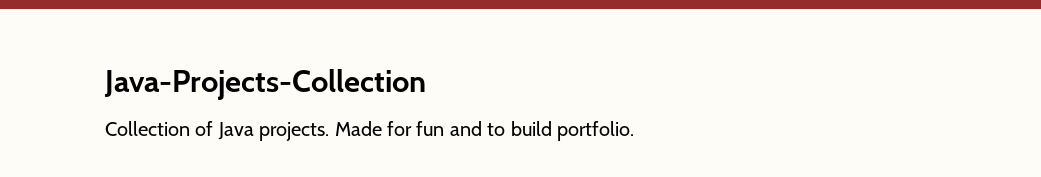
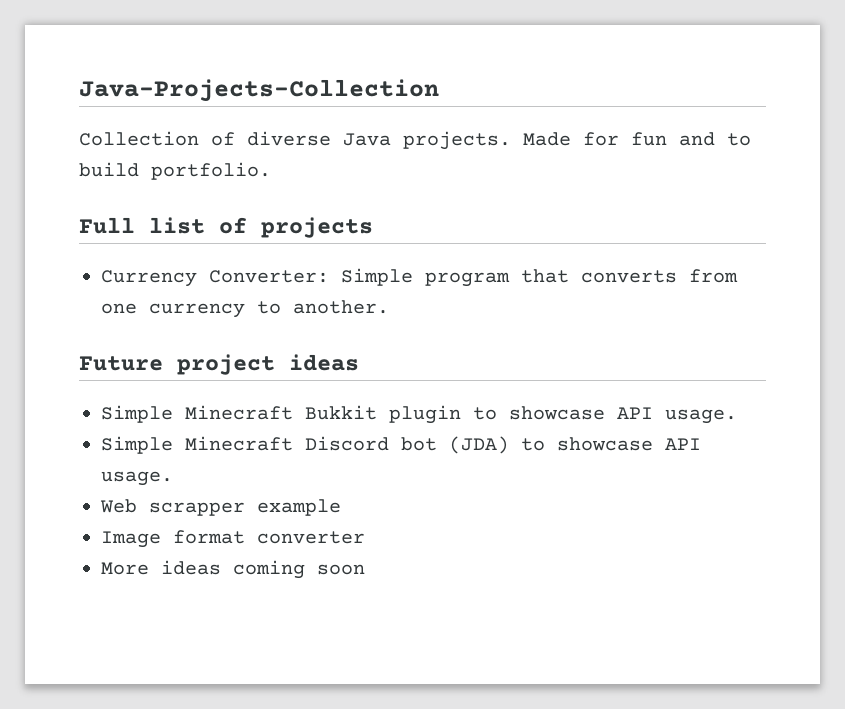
- Collection of Java projects.
+ Collection of diverse Java projects.
+ Full list of projects
+ Currency Converter: Simple program that converts from one currency to another.
+ Future project ideas
+ Simple Minecraft Bukkit plugin to showcase API usage.
+ Simple Minecraft Discord bot (JDA) to showcase API usage.
+ Web scrapper example
+ Image format converter
+ More ideas coming soon

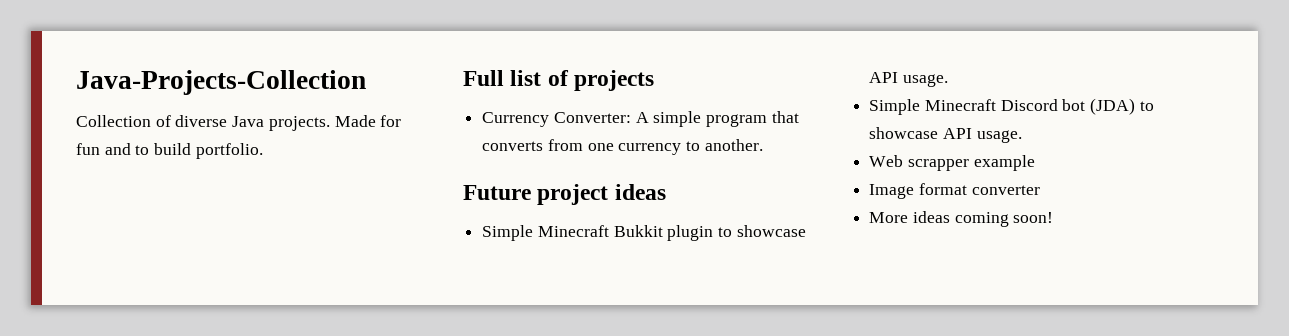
- Currency Converter: Simple program that converts from one currency to another.
+ Currency Converter: A simple program that converts from one currency to another.
- More ideas coming soon
+ More ideas coming soon!

